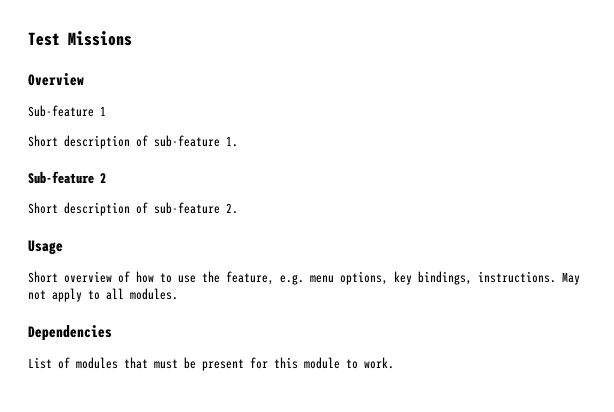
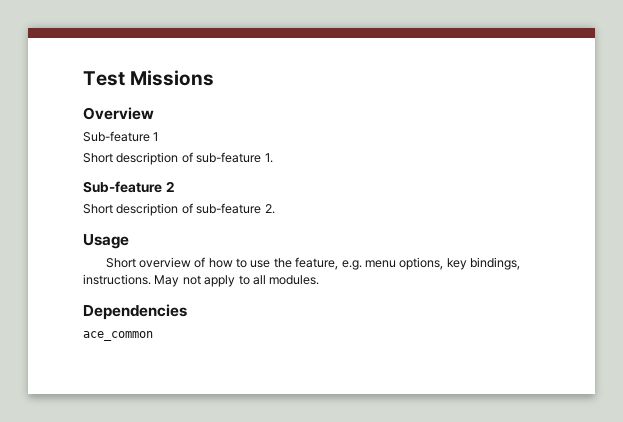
- List of modules that must be present for this module to work.
+ ace_common

